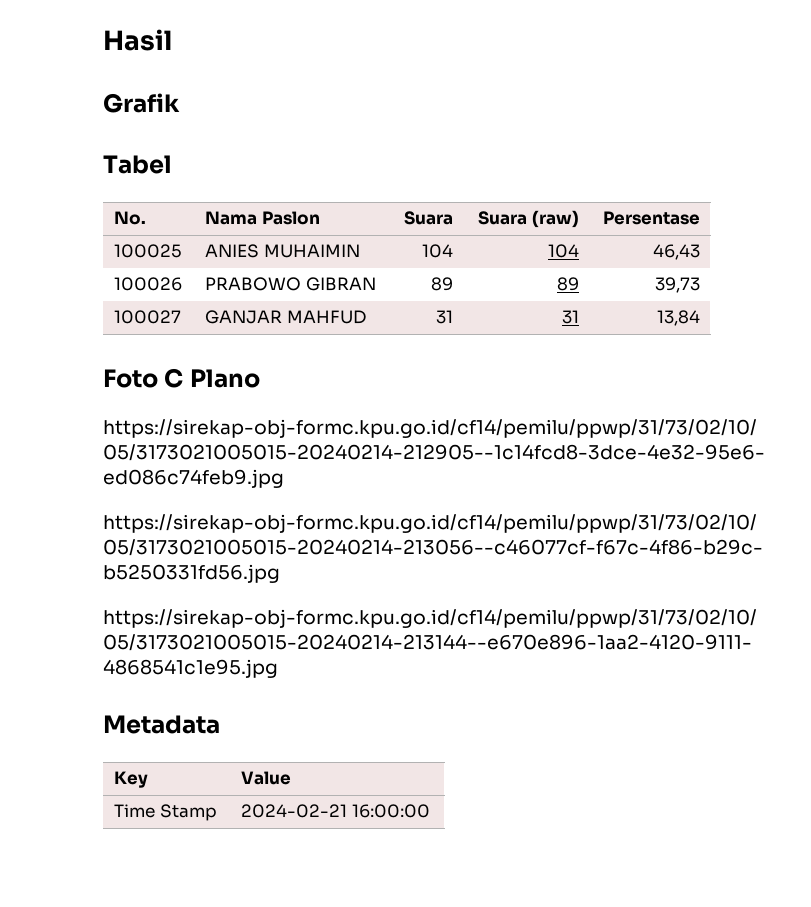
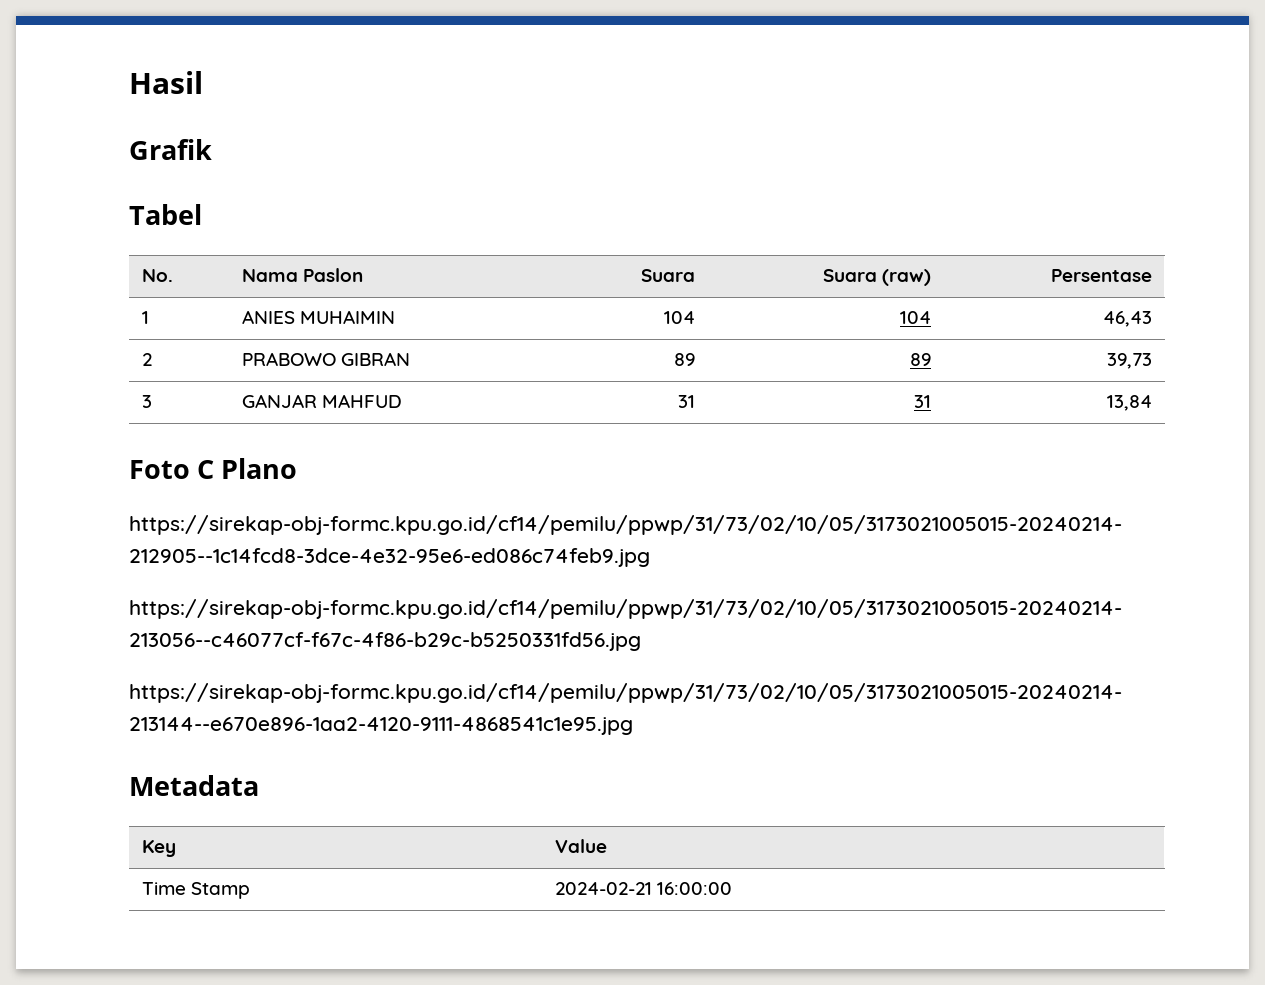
- 100025 | ANIES MUHAIMIN | 104 | 104 | 46,43
+ 1 | ANIES MUHAIMIN | 104 | 104 | 46,43
- 100026 | PRABOWO GIBRAN | 89 | 89 | 39,73
+ 2 | PRABOWO GIBRAN | 89 | 89 | 39,73
- 100027 | GANJAR MAHFUD | 31 | 31 | 13,84
+ 3 | GANJAR MAHFUD | 31 | 31 | 13,84

